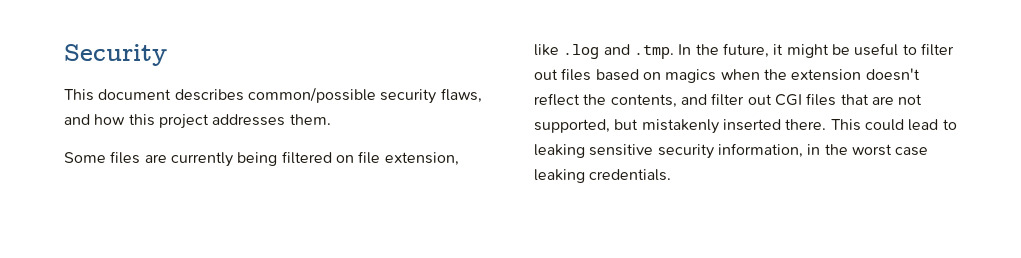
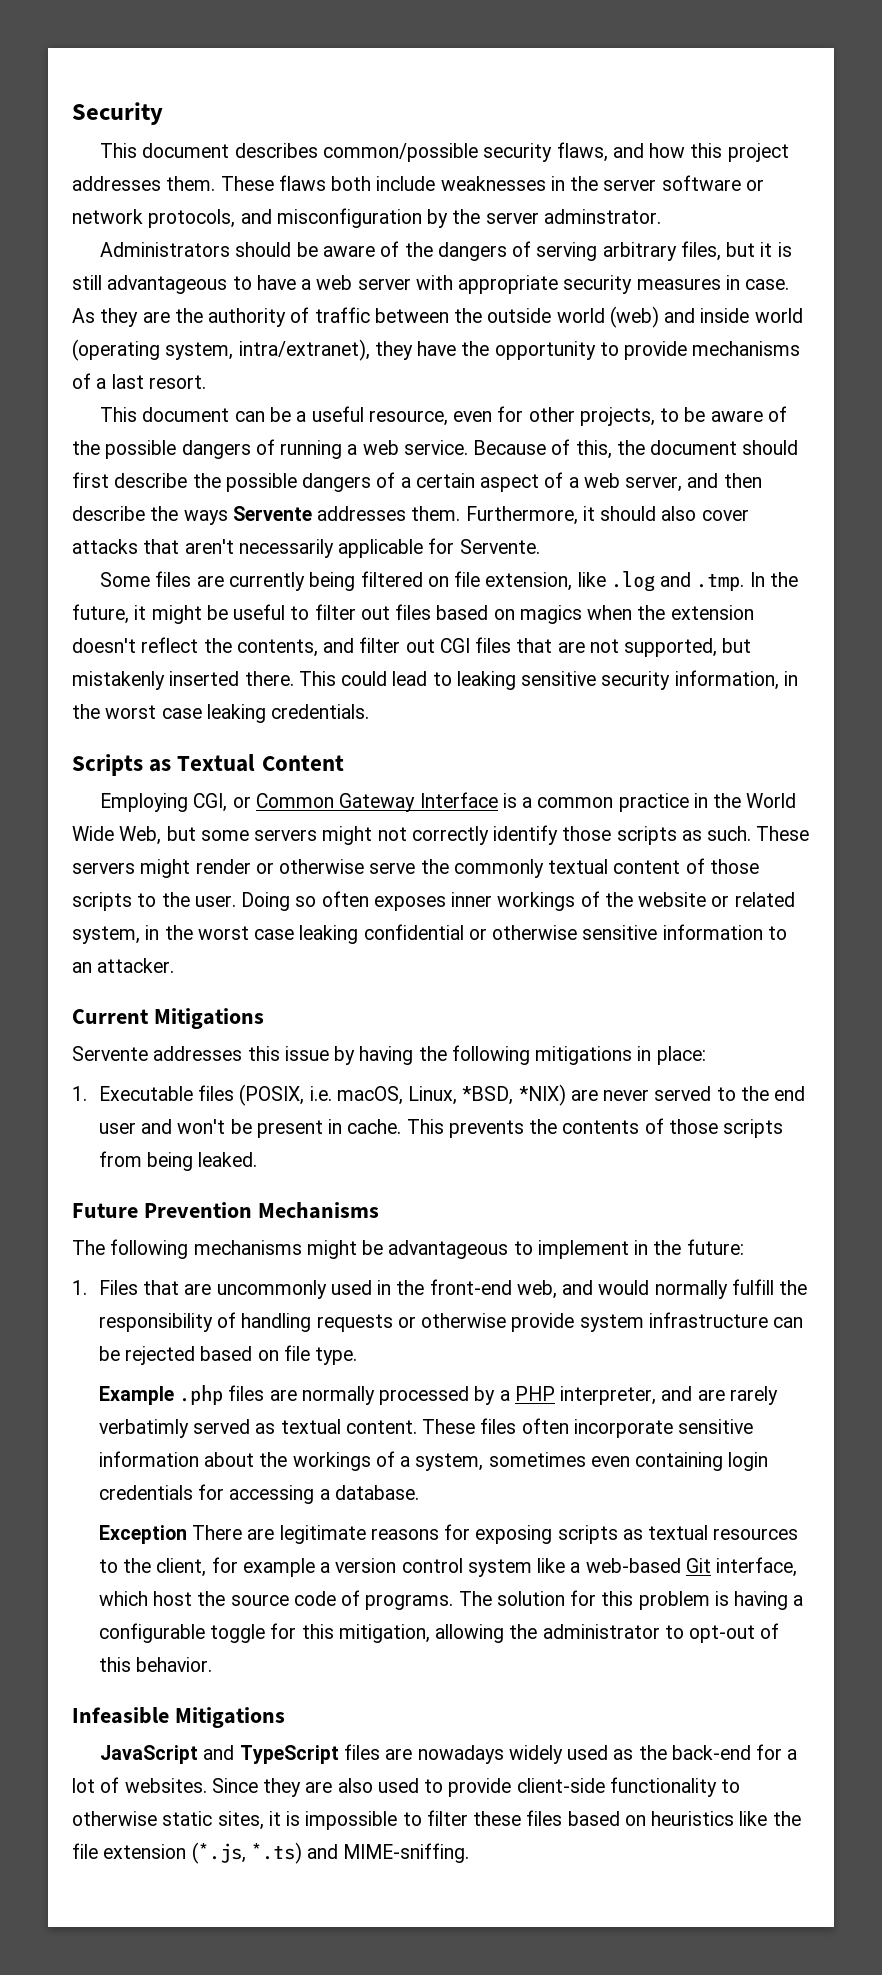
+ These flaws both include weaknesses in the server software or network protocols, and misconfiguration by the server adminstrator.
+ Administrators should be aware of the dangers of serving arbitrary files, but it is still advantageous to have a web server with appropriate security measures in case. As they are the authority of traffic between the outside world (web) and inside world (operating system, intra/extranet), they have the opportunity to provide mechanisms of a last resort.
+ This document can be a useful resource, even for other projects, to be aware of the possible dangers of running a web service. Because of this, the document should first describe the possible dangers of a certain aspect of a web server, and then describe the ways Servente addresses them. Furthermore, it should also cover attacks that aren't necessarily applicable for Servente.
+ Scripts as Textual Content
+ Employing CGI, or Common Gateway Interface is a common practice in the World Wide Web, but some servers might not correctly identify those scripts as such. These servers might render or otherwise serve the commonly textual content of those scripts to the user. Doing so often exposes inner workings of the website or related system, in the worst case leaking confidential or otherwise sensitive information to an attacker.
+ Current Mitigations
+ Servente addresses this issue by having the following mitigations in place:
+ 1. Executable files (POSIX, i.e. macOS, Linux, *BSD, *NIX) are never served to the end user and won't be present in cache. This prevents the contents of those scripts from being leaked.
+ Future Prevention Mechanisms
+ The following mechanisms might be advantageous to implement in the future:
+ 1. Files that are uncommonly used in the front-end web, and would normally fulfill the responsibility of handling requests or otherwise provide system infrastructure can be rejected based on file type.
+ Example .php files are normally processed by a PHP interpreter, and are rarely verbatimly served as textual content. These files often incorporate sensitive information about the workings of a system, sometimes even containing login credentials for accessing a database.
+ Exception There are legitimate reasons for exposing scripts as textual resources to the client, for example a version control system like a web-based Git interface, which host the source code of programs. The solution for this problem is having a configurable toggle for this mitigation, allowing the administrator to opt-out of this behavior.
+ Infeasible Mitigations
+ JavaScript and TypeScript files are nowadays widely used as the back-end for a lot of websites. Since they are also used to provide client-side functionality to otherwise static sites, it is impossible to filter these files based on heuristics like the file extension (*.js, *.ts) and MIME-sniffing.

